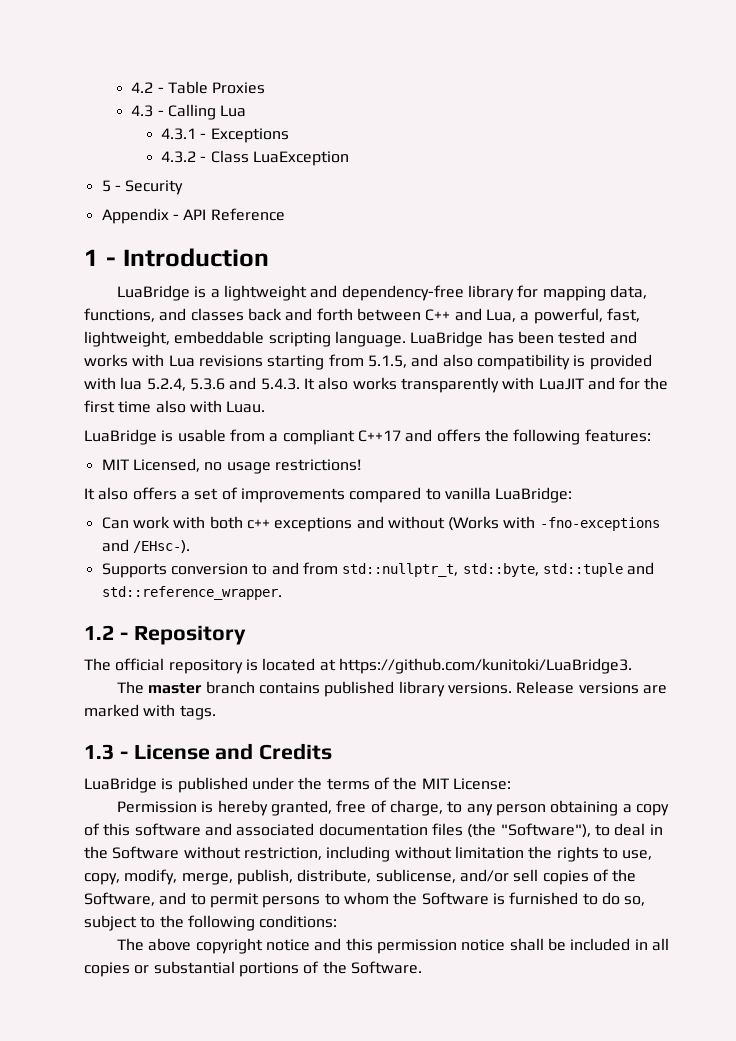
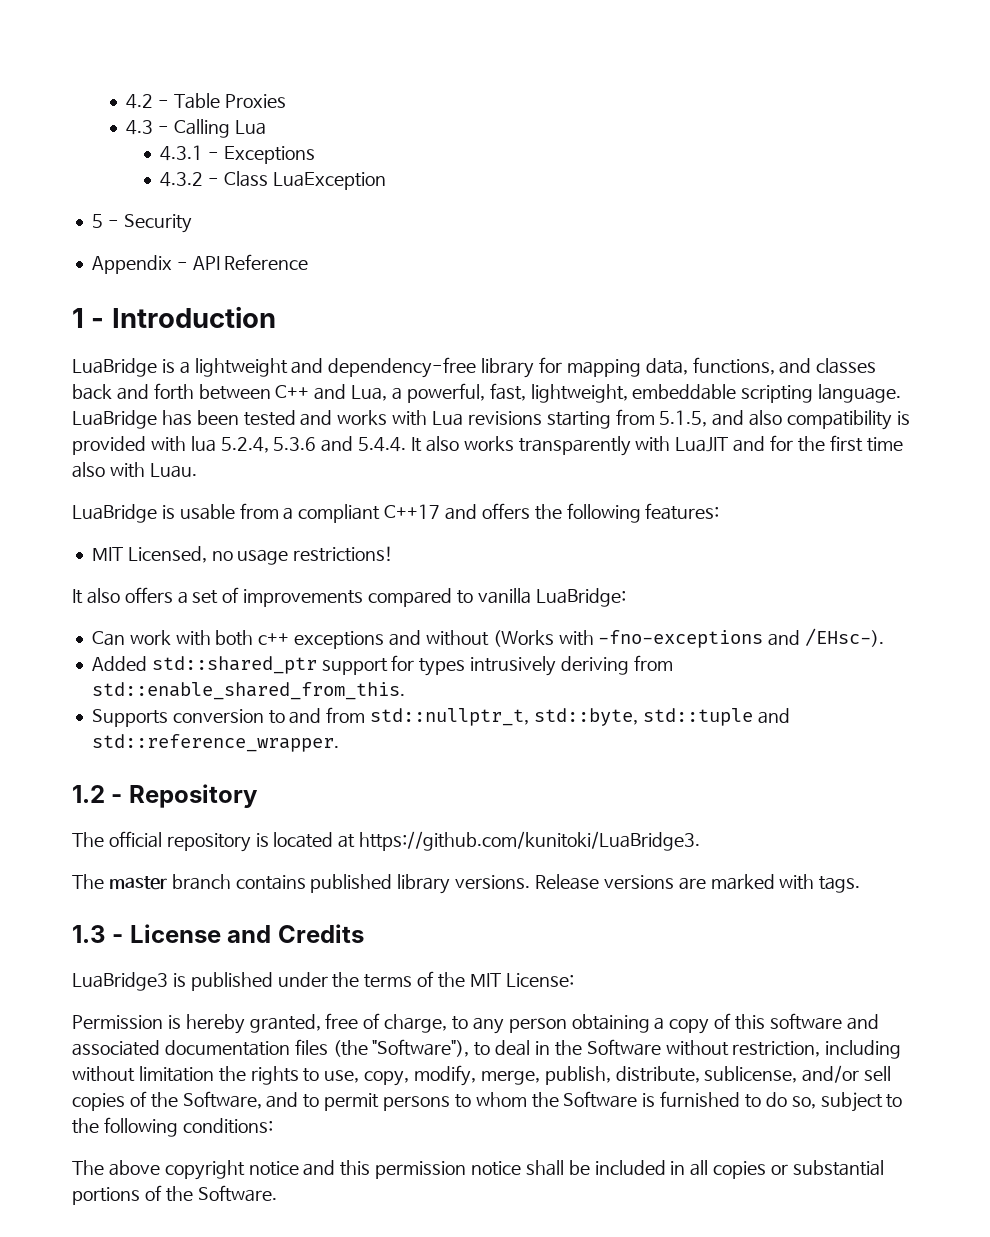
- LuaBridge has been tested and works with Lua revisions starting from 5.1.5, and also compatibility is provided with lua 5.2.4, 5.3.6 and 5.4.3. It also works transparently with LuaJIT and for the first time also with Luau.
+ LuaBridge has been tested and works with Lua revisions starting from 5.1.5, and also compatibility is provided with lua 5.2.4, 5.3.6 and 5.4.4. It also works transparently with LuaJIT and for the first time also with Luau.
+ Added std::shared_ptr support for types intrusively deriving from std::enable_shared_from_this.
- LuaBridge is published under the terms of the MIT License:
+ LuaBridge3 is published under the terms of the MIT License:

